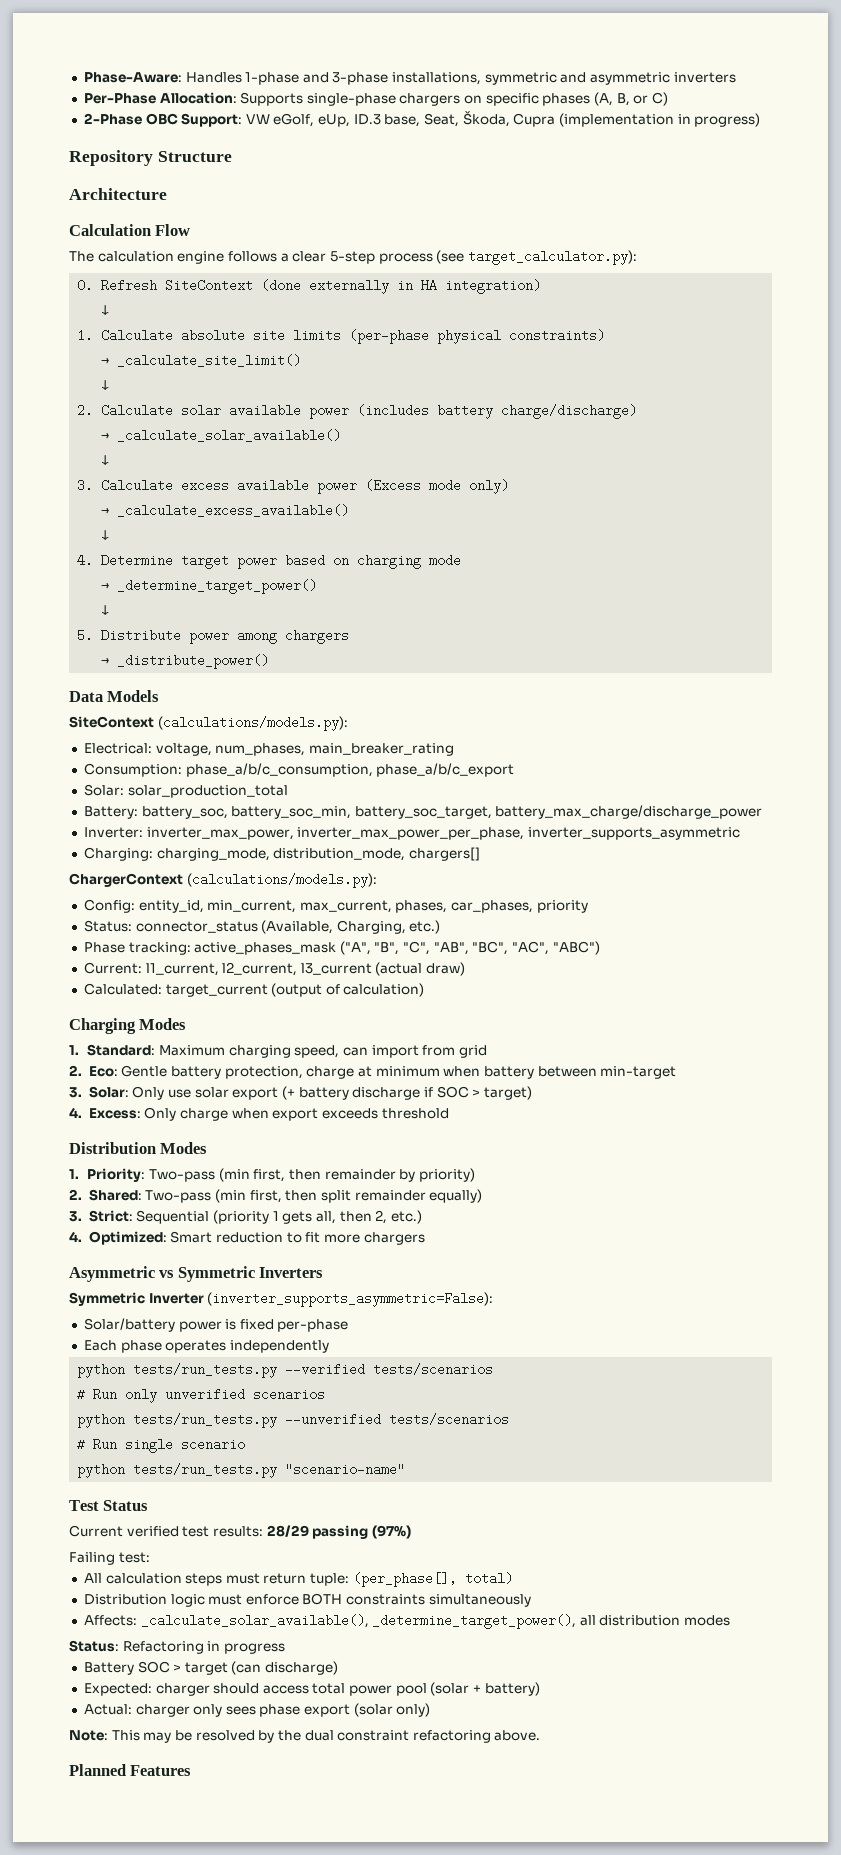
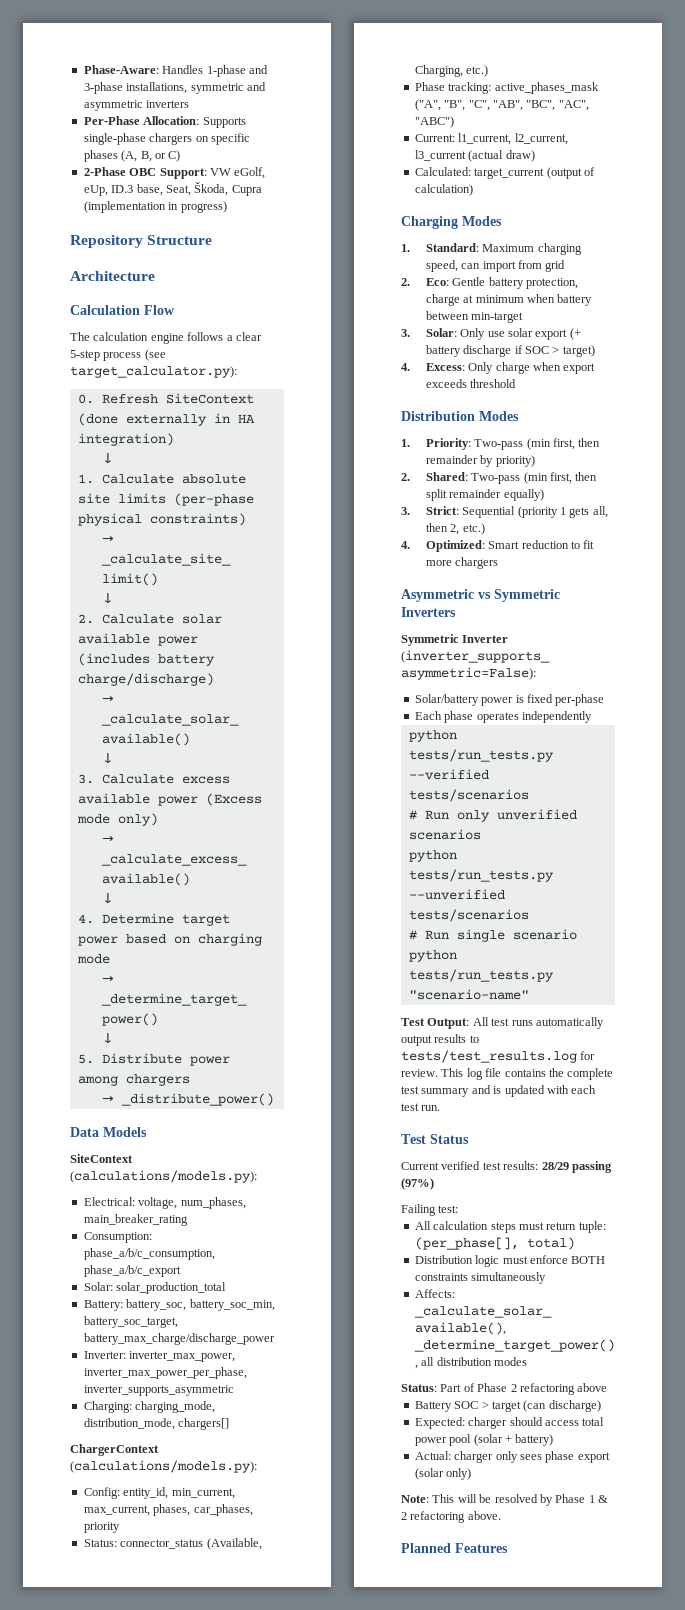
+ Test Output: All test runs automatically output results to tests/test_results.log for review. This log file contains the complete test summary and is updated with each test run.
- Status: Refactoring in progress
+ Status: Part of Phase 2 refactoring above
- Note: This may be resolved by the dual constraint refactoring above.
+ Note: This will be resolved by Phase 1 & 2 refactoring above.

